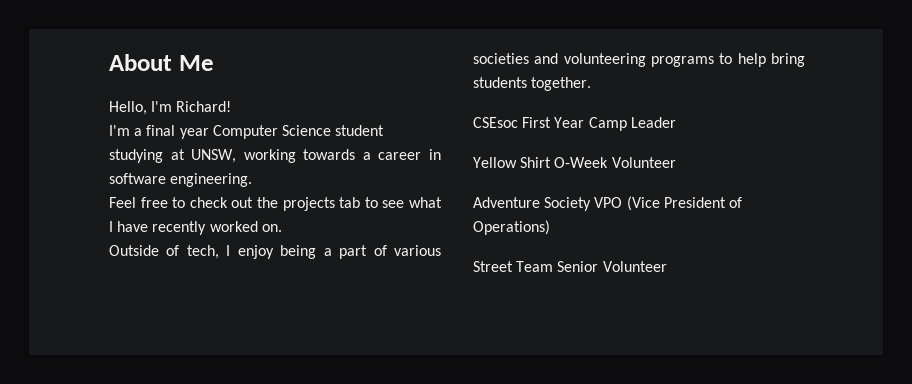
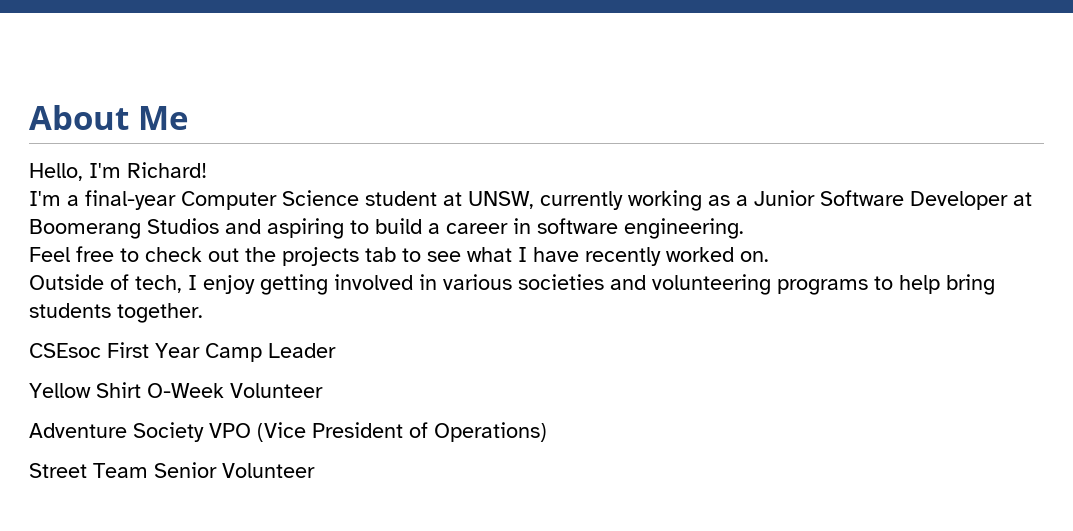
- I'm a final year Computer Science student studying at UNSW, working towards a career in software engineering.
+ I'm a final-year Computer Science student at UNSW, currently working as a Junior Software Developer at Boomerang Studios and aspiring to build a career in software engineering.
- Outside of tech, I enjoy being a part of various societies and volunteering programs to help bring students together.
+ Outside of tech, I enjoy getting involved in various societies and volunteering programs to help bring students together.

